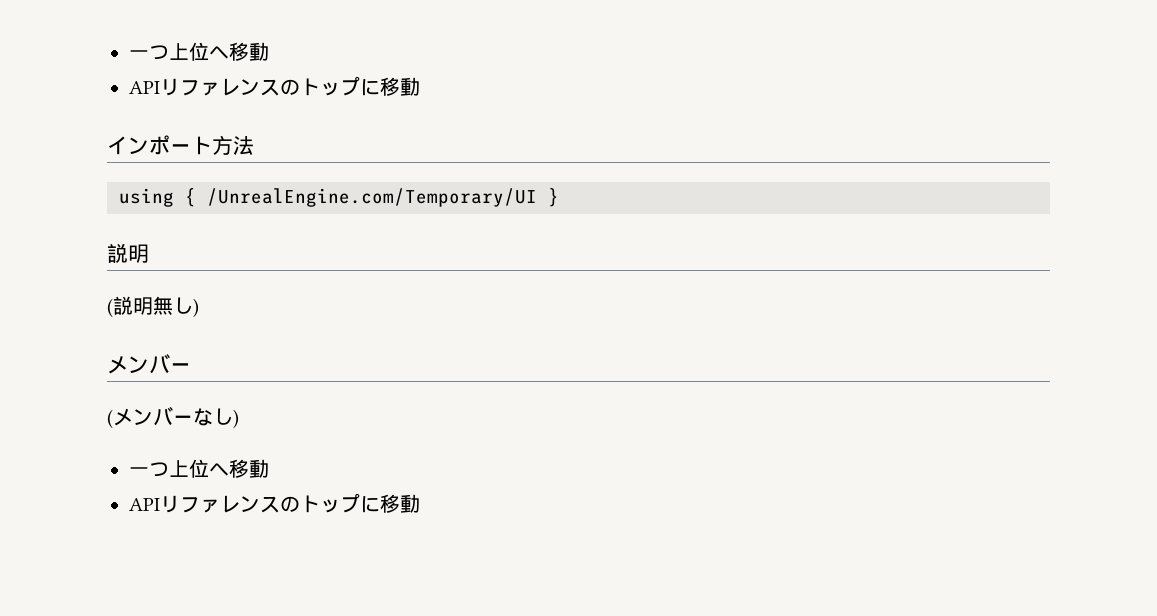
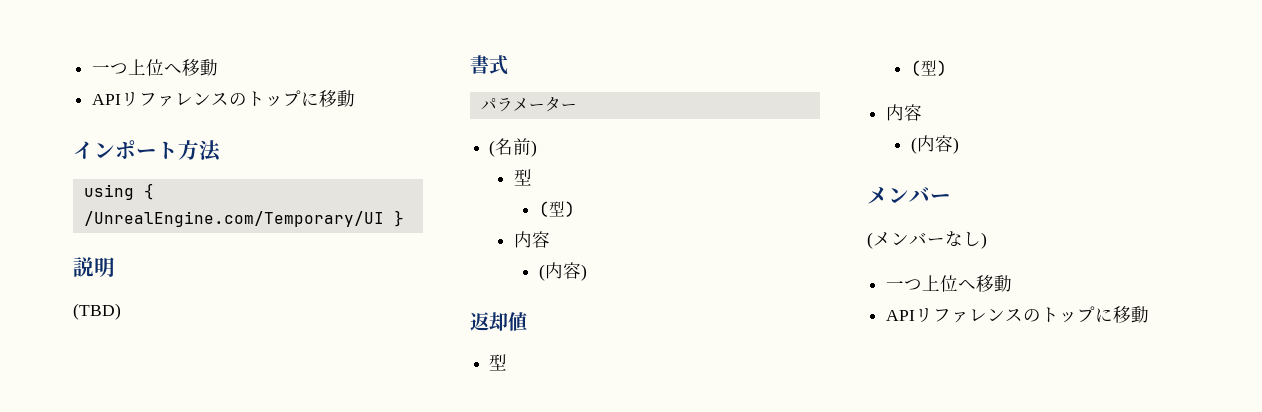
- (説明無し)
+ (TBD)
+ 書式
+ パラメーター
+ (名前)
+ 型
+ (型)
+ 内容
+ (内容)
+ 返却値
+ 型
+ (型)
+ 内容
+ (内容)

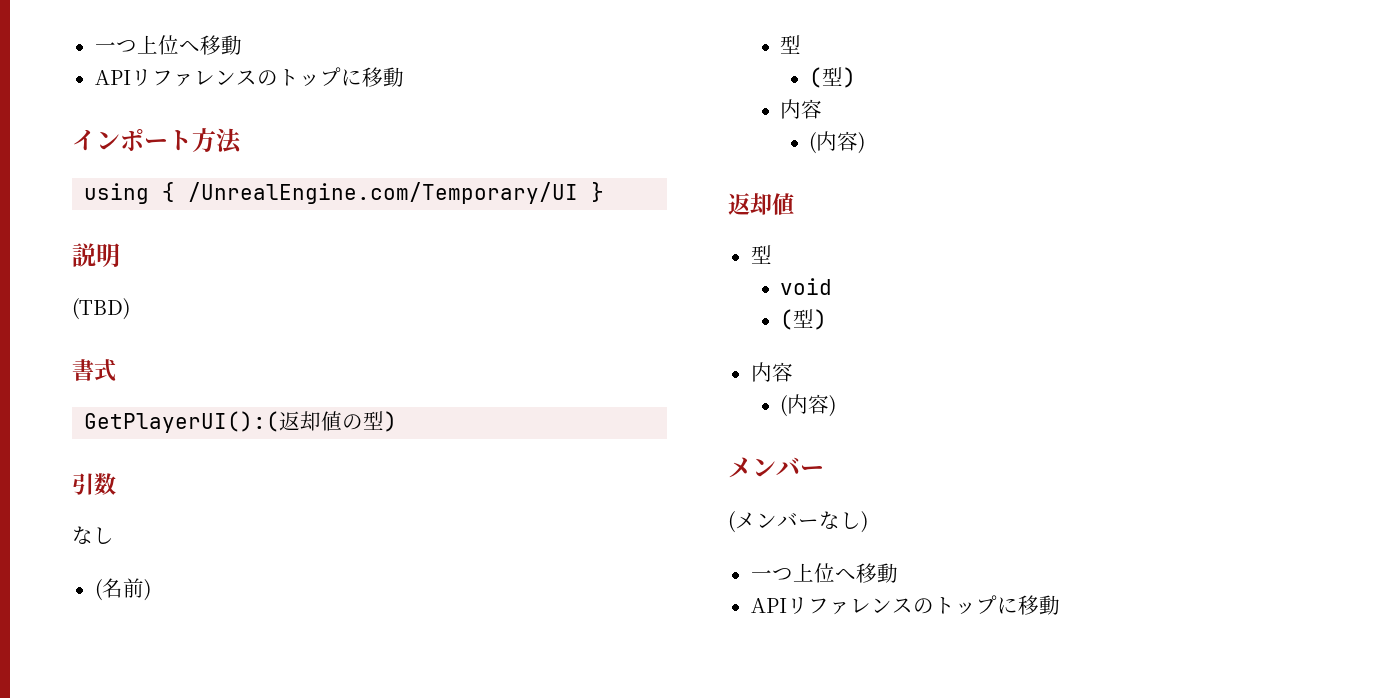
- パラメーター
+ GetPlayerUI():(返却値の型)
+ 引数
+ なし
+ void

